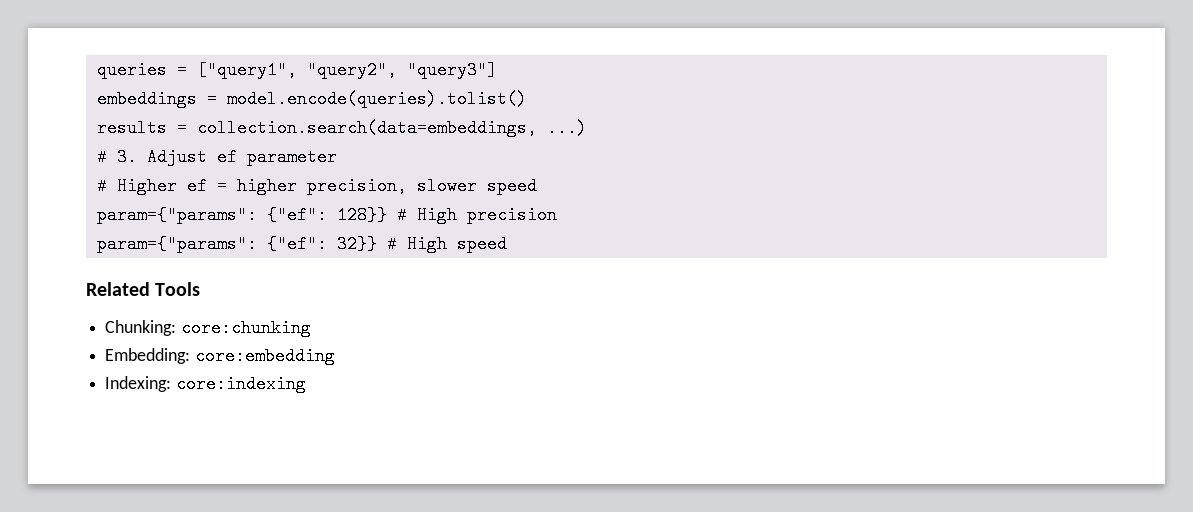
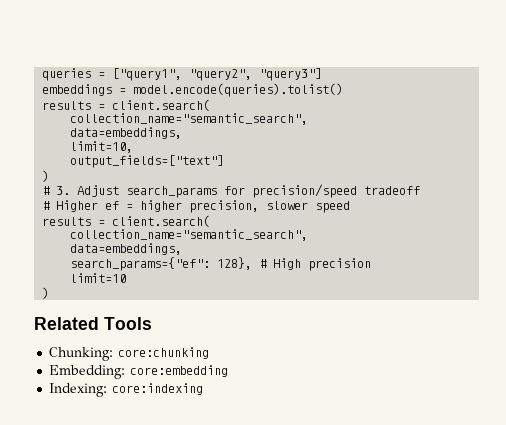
  embeddings = model.encode(queries).tolist()
- results = collection.search(data=embeddings, ...)
+ results = client.search(
+ collection_name="semantic_search",
+ data=embeddings,
+ limit=10,
+ output_fields=["text"]
+ )
- # 3. Adjust ef parameter
+ # 3. Adjust search_params for precision/speed tradeoff
  # Higher ef = higher precision, slower speed
- param={"params": {"ef": 128}} # High precision
- param={"params": {"ef": 32}} # High speed
+ results = client.search(
+ collection_name="semantic_search",
+ data=embeddings,
+ search_params={"ef": 128}, # High precision
+ limit=10
+ )

